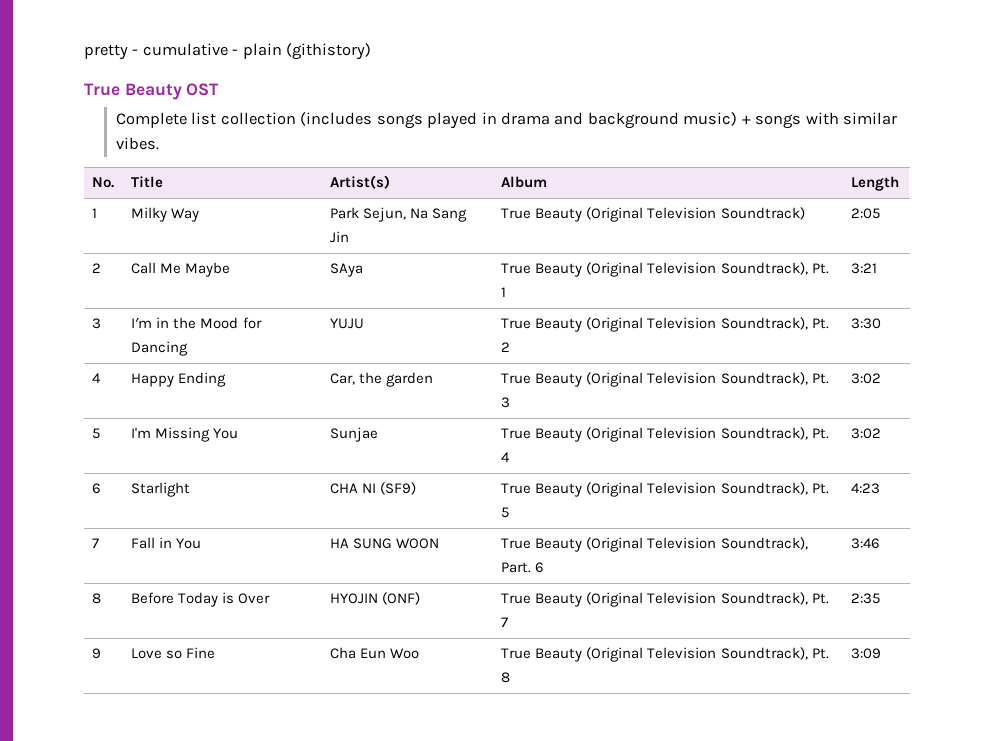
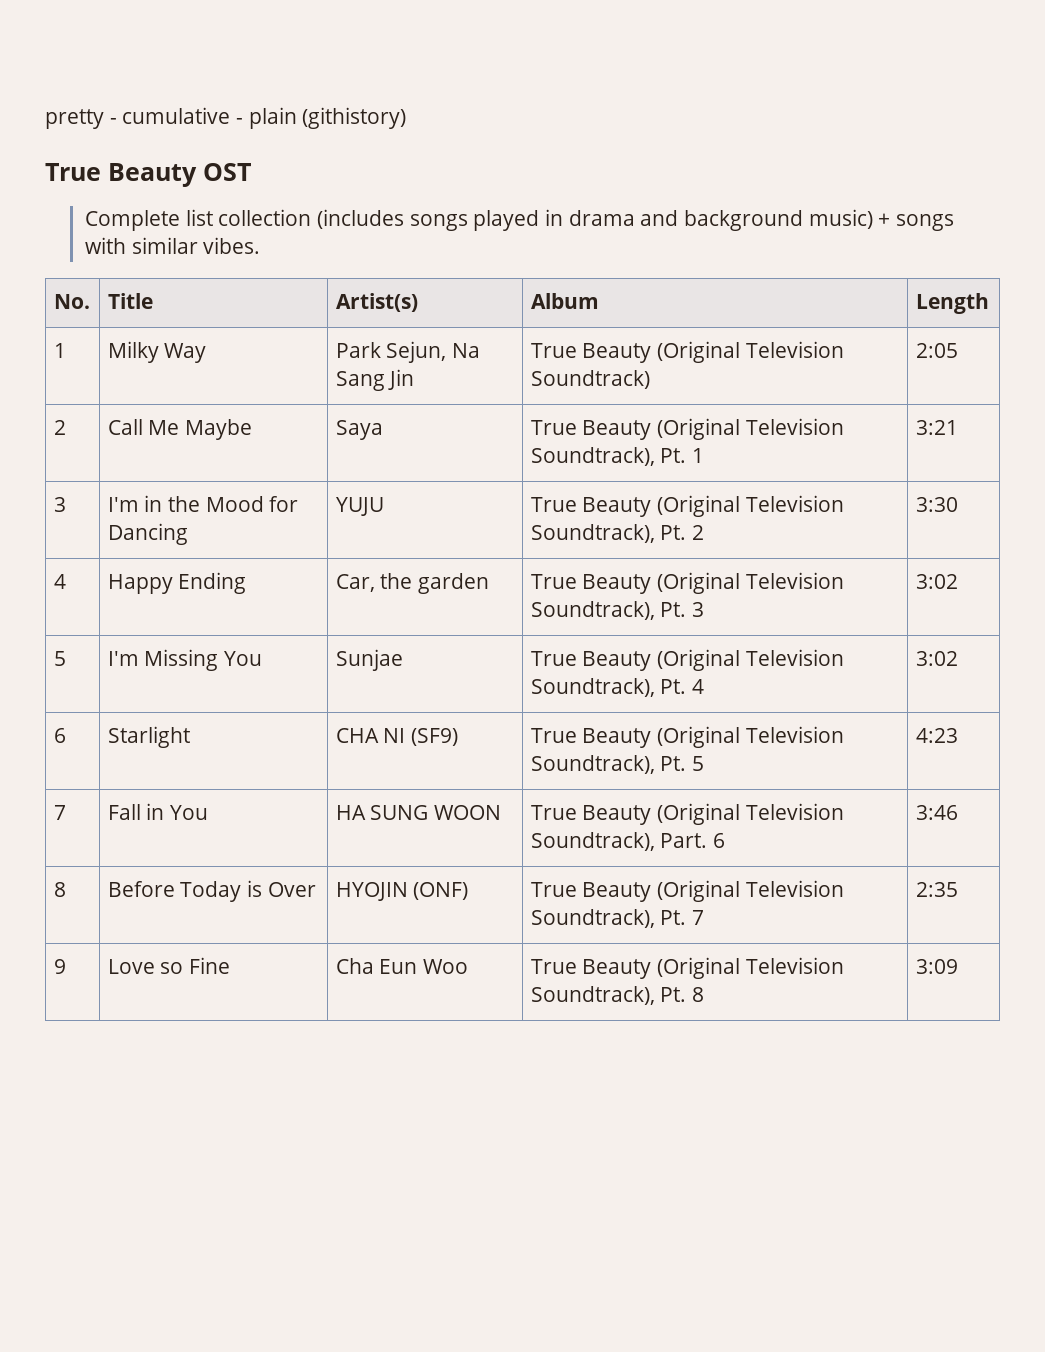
- 2 | Call Me Maybe | SAya | True Beauty (Original Television Soundtrack), Pt. 1 | 3:21
+ 2 | Call Me Maybe | Saya | True Beauty (Original Television Soundtrack), Pt. 1 | 3:21

